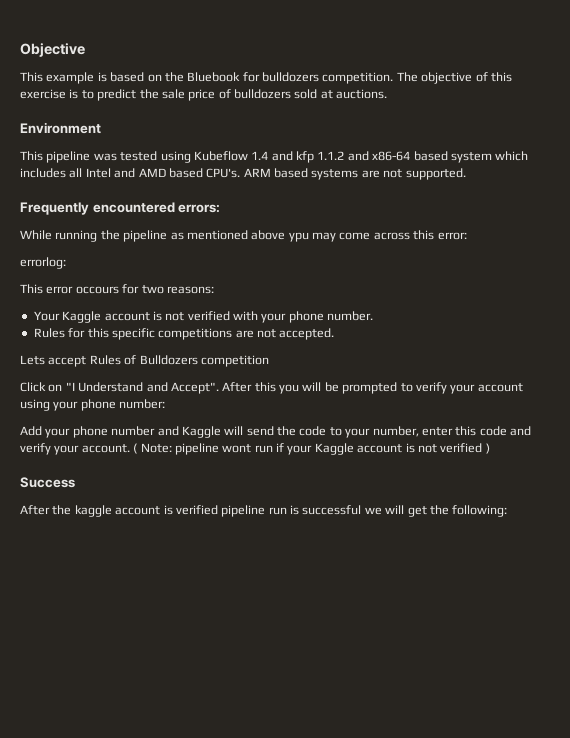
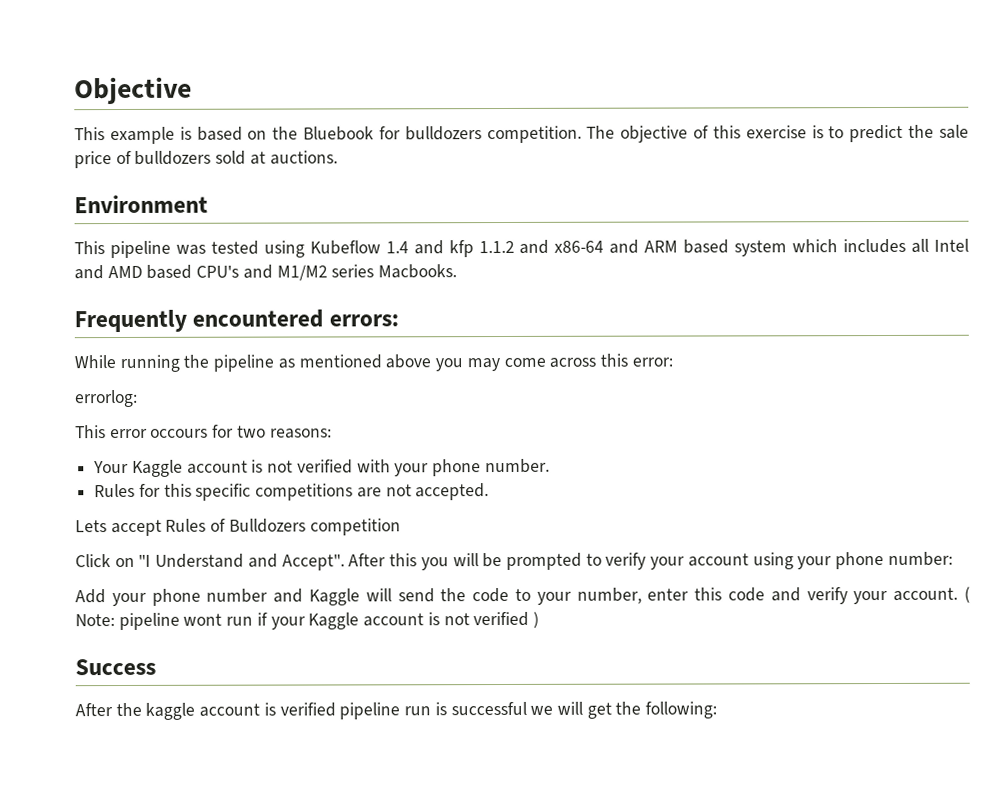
- This pipeline was tested using Kubeflow 1.4 and kfp 1.1.2 and x86-64 based system which includes all Intel and AMD based CPU's. ARM based systems are not supported.
+ This pipeline was tested using Kubeflow 1.4 and kfp 1.1.2 and x86-64 and ARM based system which includes all Intel and AMD based CPU's and M1/M2 series Macbooks.
- While running the pipeline as mentioned above ypu may come across this error:
+ While running the pipeline as mentioned above you may come across this error:

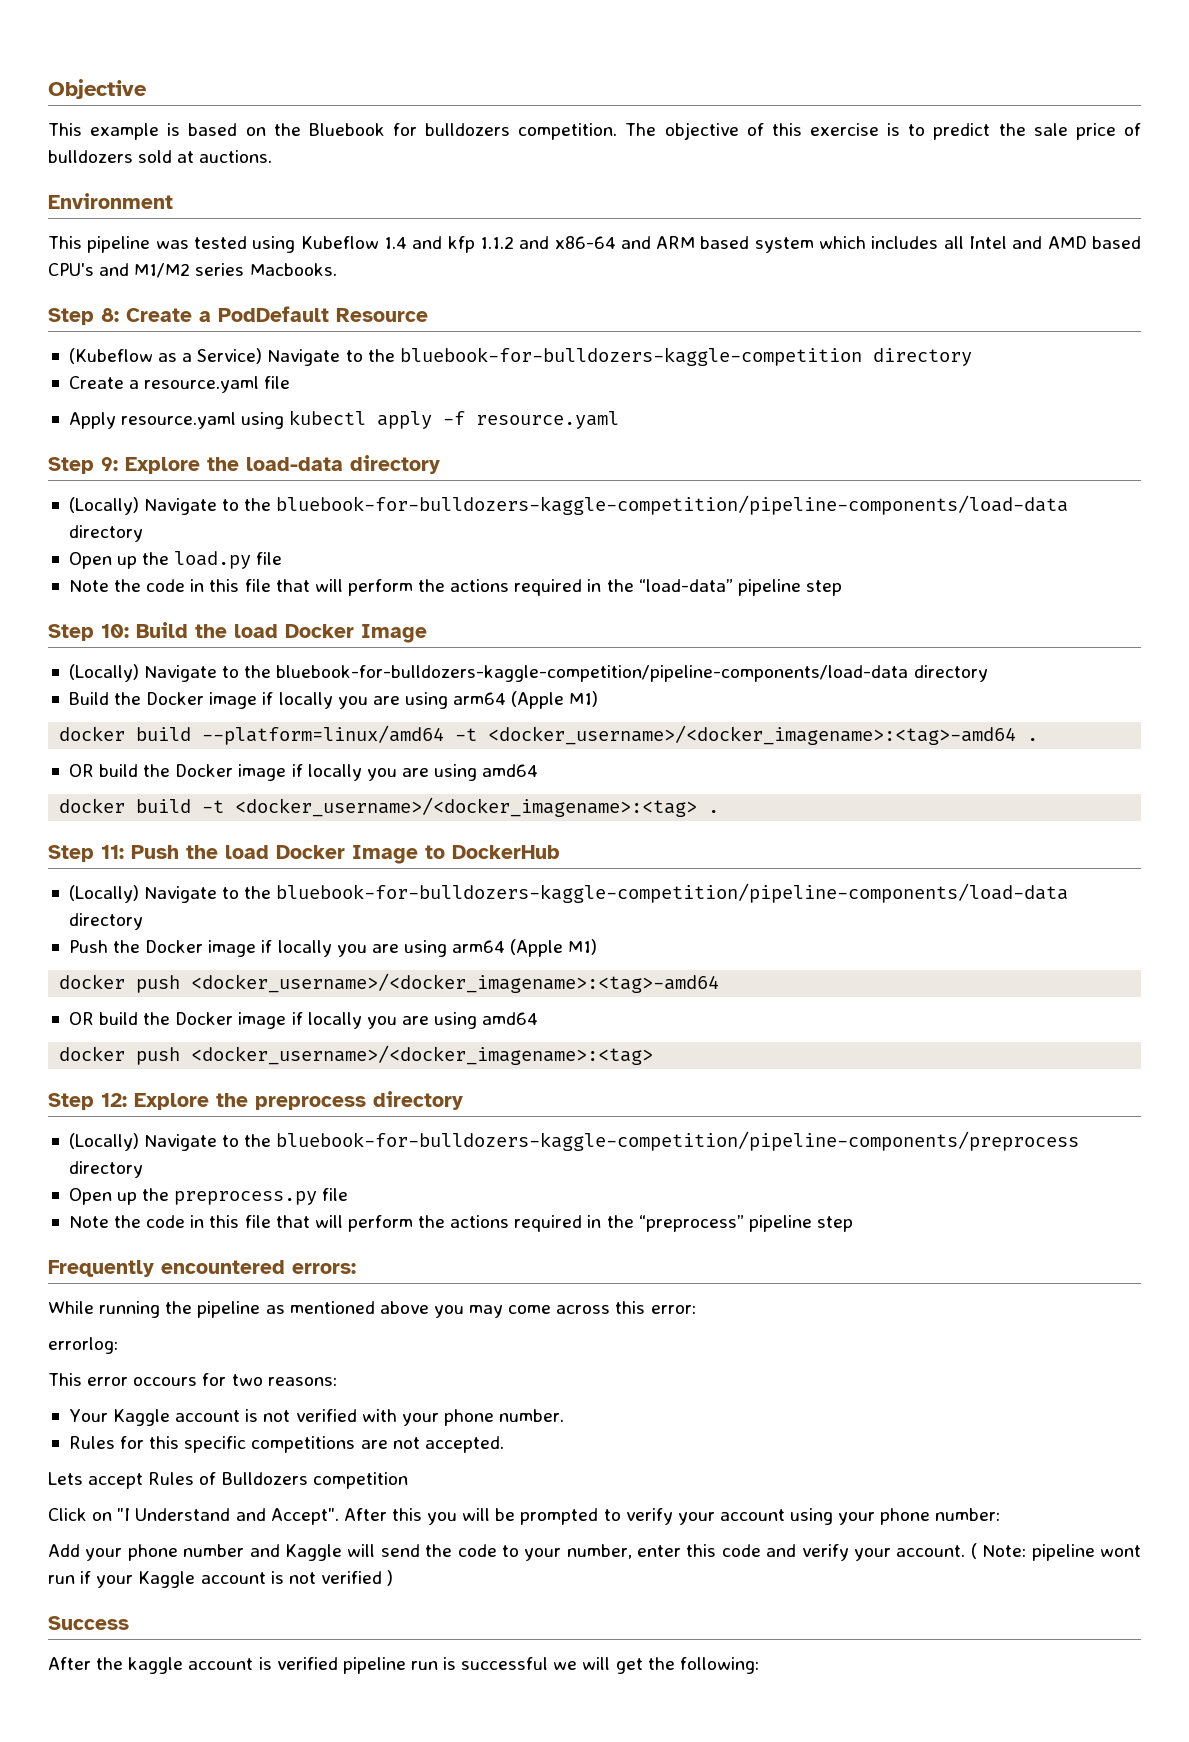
+ Step 8: Create a PodDefault Resource
+ (Kubeflow as a Service) Navigate to the bluebook-for-bulldozers-kaggle-competition directory
+ Create a resource.yaml file
+ Apply resource.yaml using kubectl apply -f resource.yaml
+ Step 9: Explore the load-data directory
+ (Locally) Navigate to the bluebook-for-bulldozers-kaggle-competition/pipeline-components/load-data directory
+ Open up the load.py file
+ Note the code in this file that will perform the actions required in the “load-data” pipeline step
+ Step 10: Build the load Docker Image
+ (Locally) Navigate to the bluebook-for-bulldozers-kaggle-competition/pipeline-components/load-data directory
+ Build the Docker image if locally you are using arm64 (Apple M1)
+ docker build --platform=linux/amd64 -t <docker_username>/<docker_imagename>:<tag>-amd64 .
+ OR build the Docker image if locally you are using amd64
+ docker build -t <docker_username>/<docker_imagename>:<tag> .
+ Step 11: Push the load Docker Image to DockerHub
+ (Locally) Navigate to the bluebook-for-bulldozers-kaggle-competition/pipeline-components/load-data directory
+ Push the Docker image if locally you are using arm64 (Apple M1)
+ docker push <docker_username>/<docker_imagename>:<tag>-amd64
+ OR build the Docker image if locally you are using amd64
+ docker push <docker_username>/<docker_imagename>:<tag>
+ Step 12: Explore the preprocess directory
+ (Locally) Navigate to the bluebook-for-bulldozers-kaggle-competition/pipeline-components/preprocess directory
+ Open up the preprocess.py file
+ Note the code in this file that will perform the actions required in the “preprocess” pipeline step

